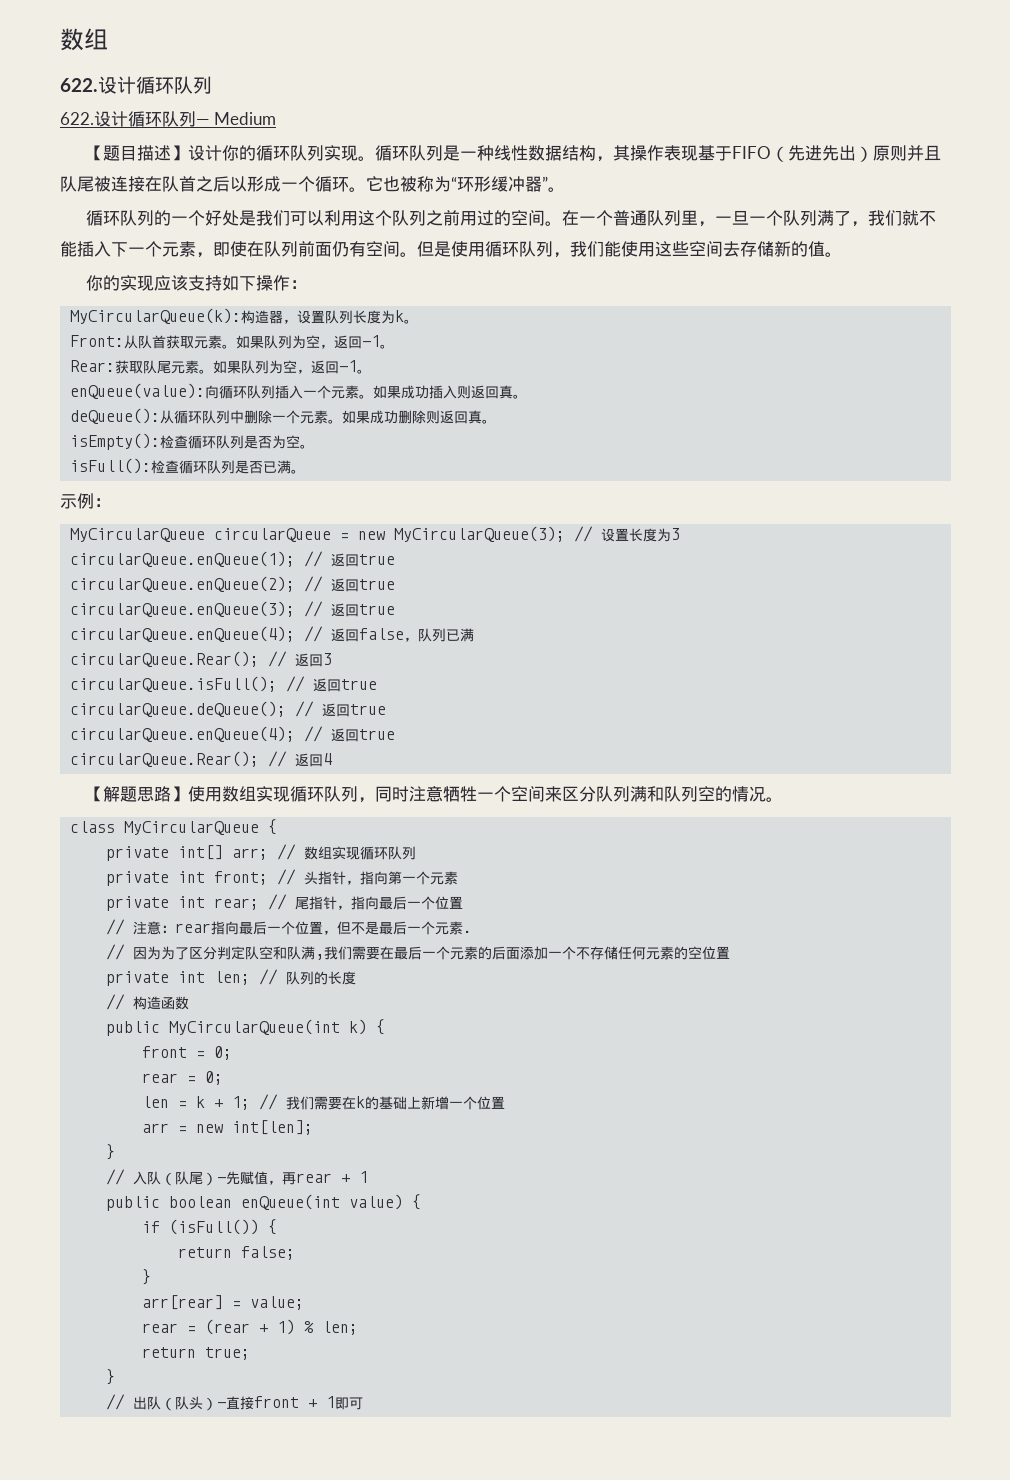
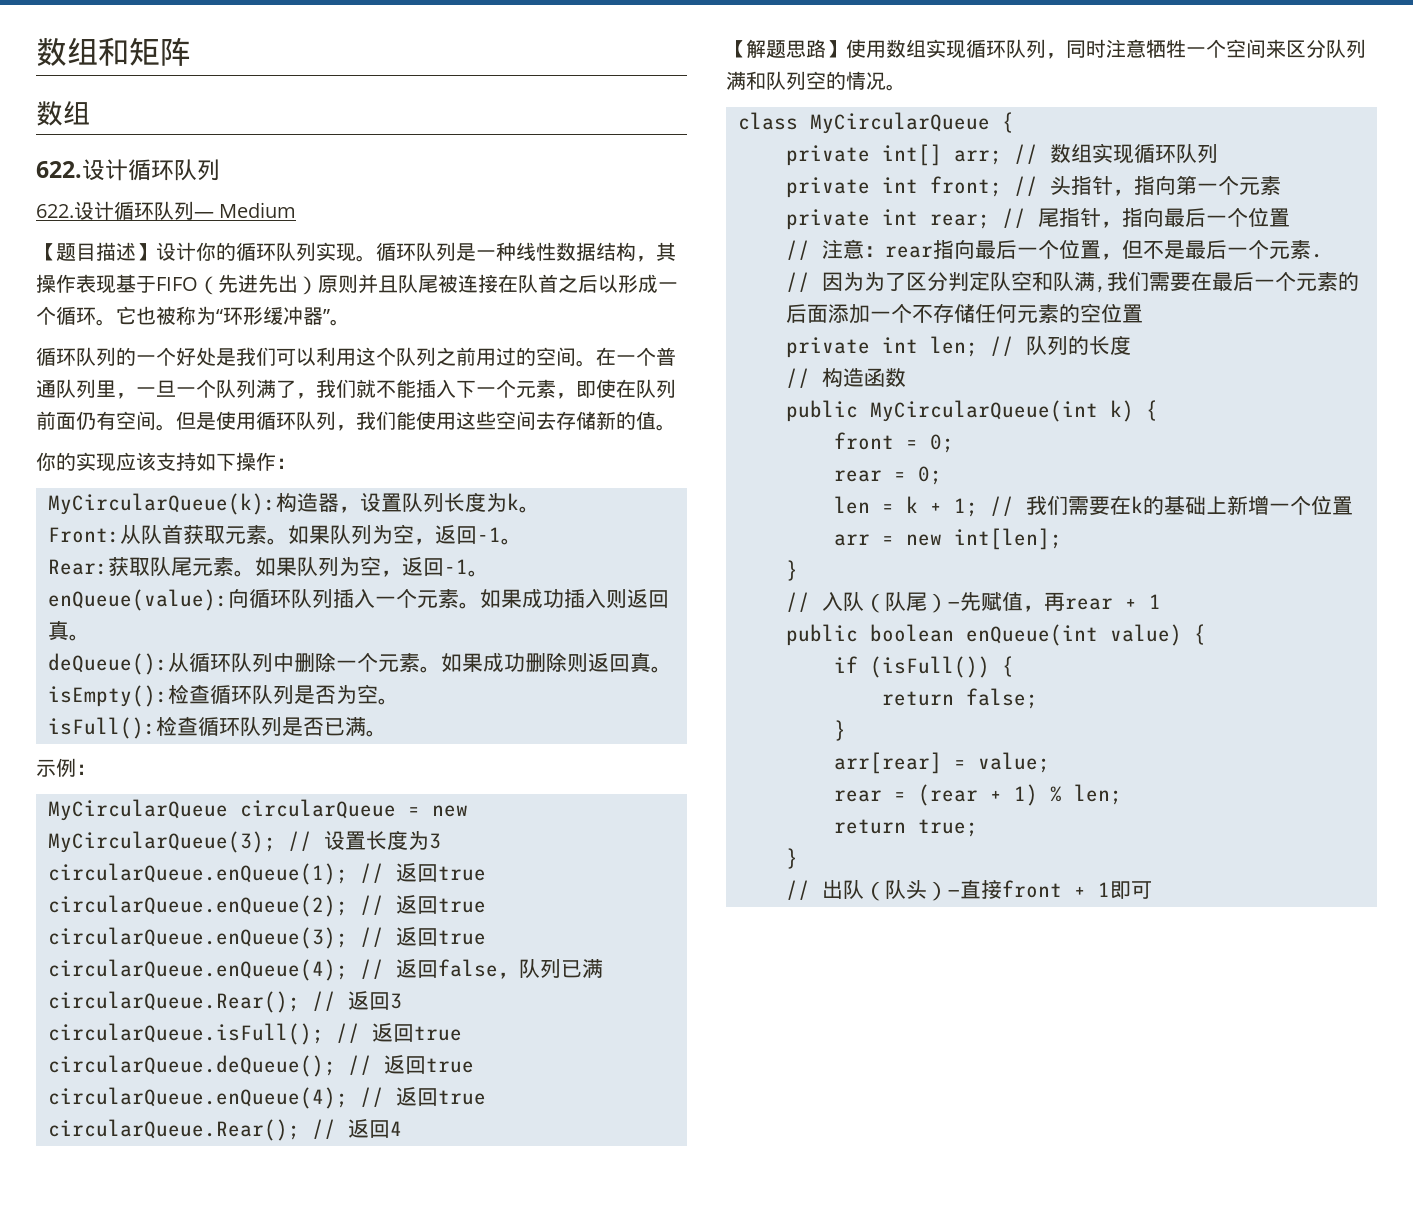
+ 数组和矩阵

